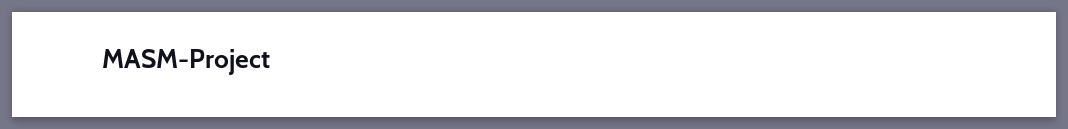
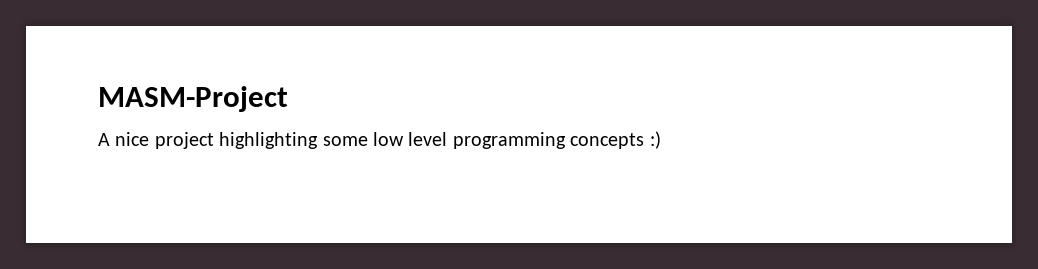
+ A nice project highlighting some low level programming concepts :)

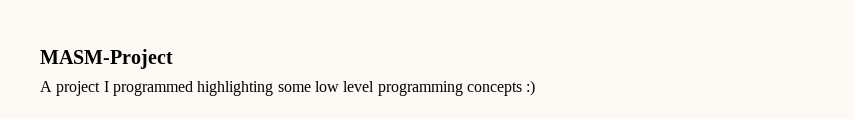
- A nice project highlighting some low level programming concepts :)
+ A project I programmed highlighting some low level programming concepts :)

